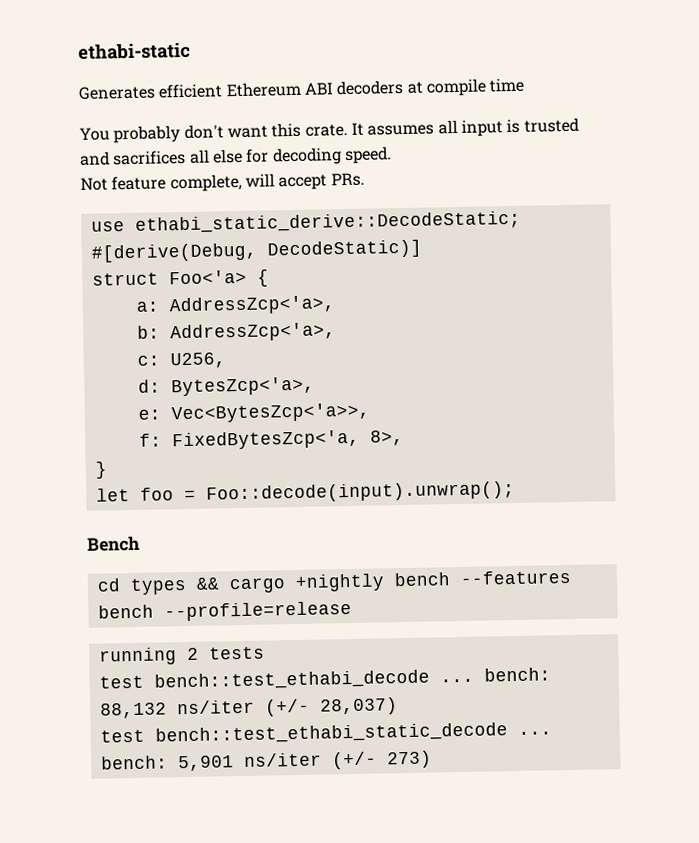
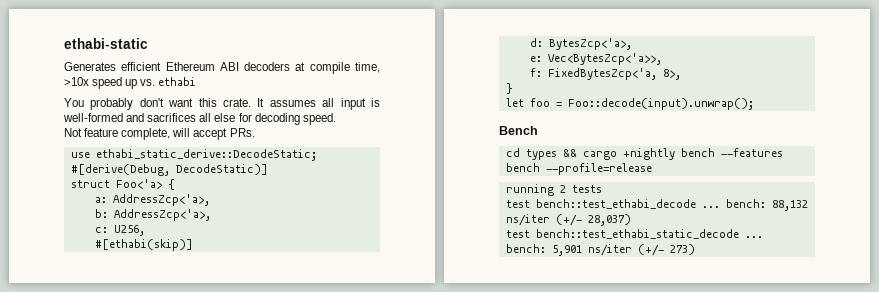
- Generates efficient Ethereum ABI decoders at compile time
+ Generates efficient Ethereum ABI decoders at compile time, >10x speed up vs. ethabi
- It assumes all input is trusted and sacrifices all else for decoding speed.
+ It assumes all input is well-formed and sacrifices all else for decoding speed.
+ #[ethabi(skip)]

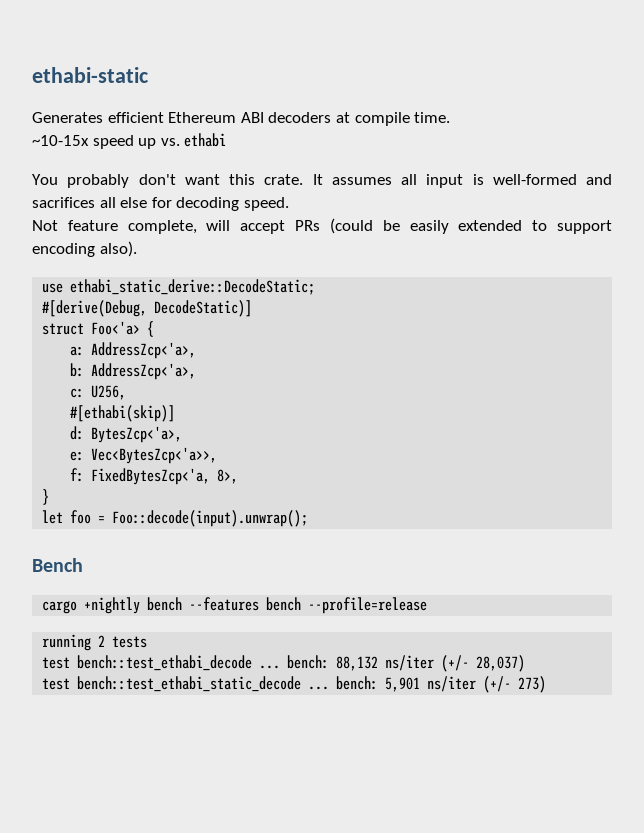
- Generates efficient Ethereum ABI decoders at compile time, >10x speed up vs. ethabi
+ Generates efficient Ethereum ABI decoders at compile time.
+ ~10-15x speed up vs. ethabi
- Not feature complete, will accept PRs.
+ Not feature complete, will accept PRs (could be easily extended to support encoding also).
- cd types && cargo +nightly bench --features bench --profile=release
+ cargo +nightly bench --features bench --profile=release

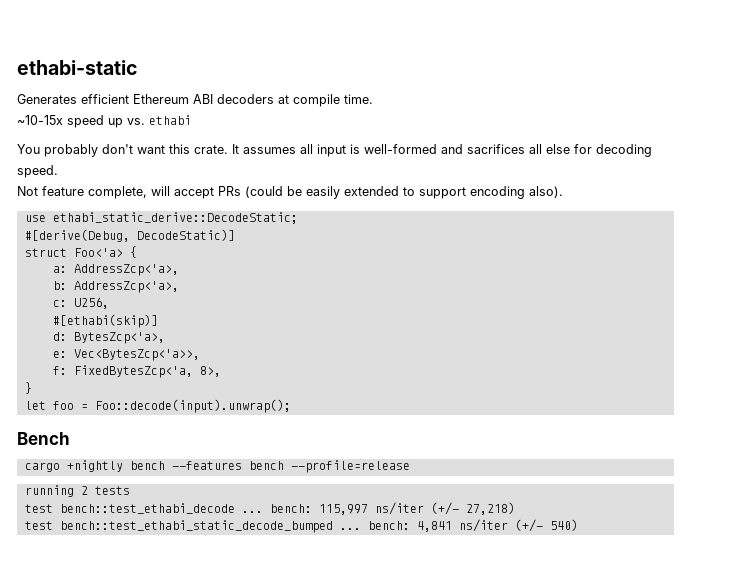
- test bench::test_ethabi_decode ... bench: 88,132 ns/iter (+/- 28,037)
- test bench::test_ethabi_static_decode ... bench: 5,901 ns/iter (+/- 273)
+ test bench::test_ethabi_decode ... bench: 115,997 ns/iter (+/- 27,218)
+ test bench::test_ethabi_static_decode_bumped ... bench: 4,841 ns/iter (+/- 540)

